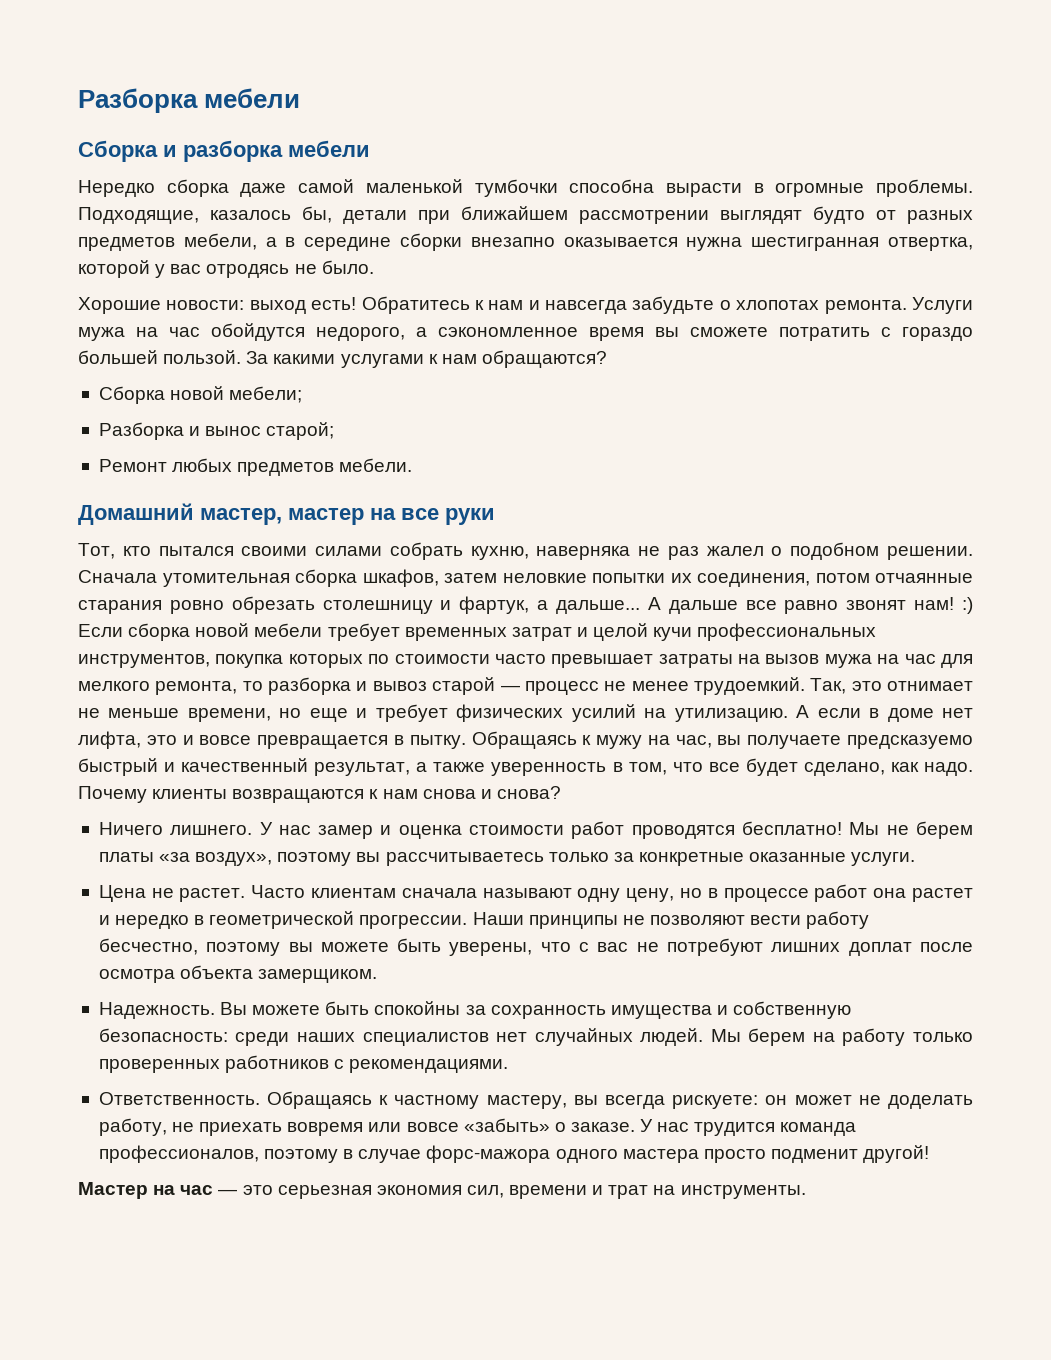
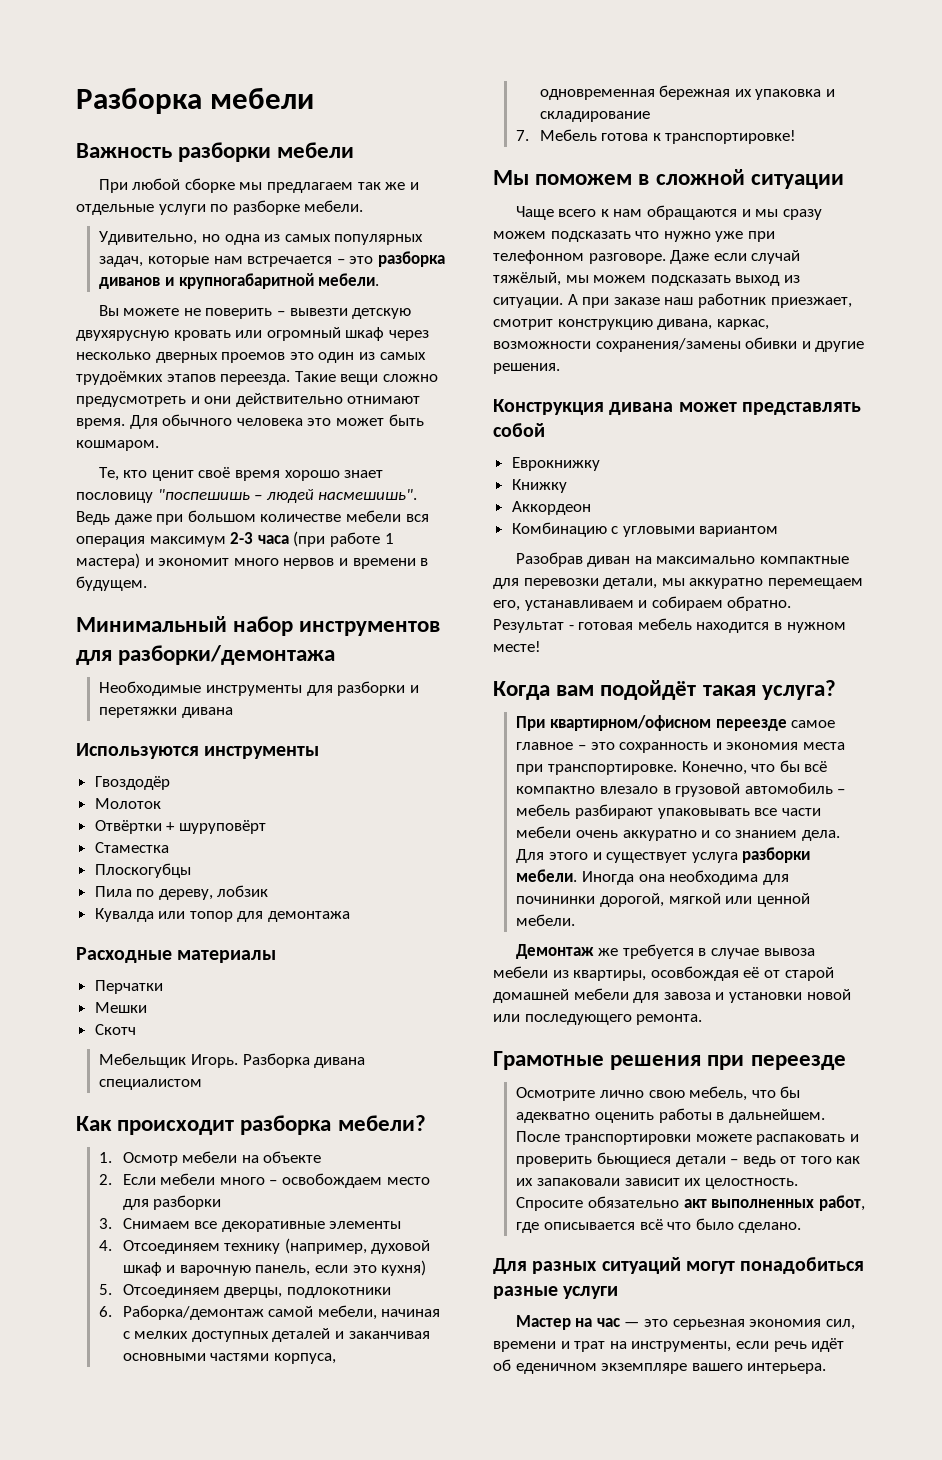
- Сборка и разборка мебели
- Нередко сборка даже самой маленькой тумбочки способна вырасти в огромные проблемы. Подходящие, казалось бы, детали при ближайшем рассмотрении выглядят будто от разных предметов мебели, а в середине сборки внезапно оказывается нужна шестигранная отвертка, которой у вас отродясь не было.
- Хорошие новости: выход есть! Обратитесь к нам и навсегда забудьте о хлопотах ремонта. Услуги мужа на час обойдутся недорого, а сэкономленное время вы сможете потратить с гораздо большей пользой. За какими услугами к нам обращаются?
- Сборка новой мебели;
- Разборка и вынос старой;
- Ремонт любых предметов мебели.
- Домашний мастер, мастер на все руки
- Тот, кто пытался своими силами собрать кухню, наверняка не раз жалел о подобном решении. Сначала утомительная сборка шкафов, затем неловкие попытки их соединения, потом отчаянные старания ровно обрезать столешницу и фартук, а дальше... А дальше все равно звонят нам! :) Если сборка новой мебели требует временных затрат и целой кучи профессиональных инструментов, покупка которых по стоимости часто превышает затраты на вызов мужа на час для мелкого ремонта, то разборка и вывоз старой — процесс не менее трудоемкий. Так, это отнимает не меньше времени, но еще и требует физических усилий на утилизацию. А если в доме нет лифта, это и вовсе превращается в пытку. Обращаясь к мужу на час, вы получаете предсказуемо быстрый и качественный результат, а также уверенность в том, что все будет сделано, как надо. Почему клиенты возвращаются к нам снова и снова?
- Ничего лишнего. У нас замер и оценка стоимости работ проводятся бесплатно! Мы не берем платы «за воздух», поэтому вы рассчитываетесь только за конкретные оказанные услуги.
- Цена не растет. Часто клиентам сначала называют одну цену, но в процессе работ она растет и нередко в геометрической прогрессии. Наши принципы не позволяют вести работу бесчестно, поэтому вы можете быть уверены, что с вас не потребуют лишних доплат после осмотра объекта замерщиком.
- Надежность. Вы можете быть спокойны за сохранность имущества и собственную безопасность: среди наших специалистов нет случайных людей. Мы берем на работу только проверенных работников с рекомендациями.
- Ответственность. Обращаясь к частному мастеру, вы всегда рискуете: он может не доделать работу, не приехать вовремя или вовсе «забыть» о заказе. У нас трудится команда профессионалов, поэтому в случае форс-мажора одного мастера просто подменит другой!
+ Важность разборки мебели
+ При любой сборке мы предлагаем так же и отдельные услуги по разборке мебели.
+ Удивительно, но одна из самых популярных задач, которые нам встречается – это разборка диванов и крупногабаритной мебели.
+ Вы можете не поверить – вывезти детскую двухярусную кровать или огромный шкаф через несколько дверных проемов это один из самых трудоёмких этапов переезда. Такие вещи сложно предусмотреть и они действительно отнимают время. Для обычного человека это может быть кошмаром.
+ Те, кто ценит своё время хорошо знает пословицу "поспешишь – людей насмешишь". Ведь даже при большом количестве мебели вся операция максимум 2-3 часа (при работе 1 мастера) и экономит много нервов и времени в будущем.
+ Минимальный набор инструментов для разборки/демонтажа
+ Необходимые инструменты для разборки и перетяжки дивана
+ Используются инструменты
+ Гвоздодёр
+ Молоток
+ Отвёртки + шуруповёрт
+ Стаместка
+ Плоскогубцы
+ Пила по дереву, лобзик
+ Кувалда или топор для демонтажа
+ Расходные материалы
+ Перчатки
+ Мешки
+ Скотч
+ Мебельщик Игорь. Разборка дивана специалистом
+ Как происходит разборка мебели?
+ 1. Осмотр мебели на объекте
+ 2. Если мебели много – освобождаем место для разборки
+ 3. Снимаем все декоративные элементы
+ 4. Отсоединяем технику (например, духовой шкаф и варочную панель, если это кухня)
+ 5. Отсоединяем дверцы, подлокотники
+ 6. Раборка/демонтаж самой мебели, начиная с мелких доступных деталей и заканчивая основными частями корпуса, одновременная бережная их упаковка и складирование
+ 7. Мебель готова к транспортировке!
+ Мы поможем в сложной ситуации
+ Чаще всего к нам обращаются и мы сразу можем подсказать что нужно уже при телефонном разговоре. Даже если случай тяжёлый, мы можем подсказать выход из ситуации. А при заказе наш работник приезжает, смотрит конструкцию дивана, каркас, возможности сохранения/замены обивки и другие решения.
+ Конструкция дивана может представлять собой
+ Еврокнижку
+ Книжку
+ Аккордеон
+ Комбинацию с угловыми вариантом
+ Разобрав диван на максимально компактные для перевозки детали, мы аккуратно перемещаем его, устанавливаем и собираем обратно. Результат - готовая мебель находится в нужном месте!
+ Когда вам подойдёт такая услуга?
+ При квартирном/офисном переезде самое главное – это сохранность и экономия места при транспортировке. Конечно, что бы всё компактно влезало в грузовой автомобиль – мебель разбирают упаковывать все части мебели очень аккуратно и со знанием дела. Для этого и существует услуга разборки мебели. Иногда она необходима для почининки дорогой, мягкой или ценной мебели.
+ Демонтаж же требуется в случае вывоза мебели из квартиры, осовбождая её от старой домашней мебели для завоза и установки новой или последующего ремонта.
+ Грамотные решения при переезде
+ Осмотрите лично свою мебель, что бы адекватно оценить работы в дальнейшем. После транспортировки можете распаковать и проверить бьющиеся детали – ведь от того как их запаковали зависит их целостность. Спросите обязательно акт выполненных работ, где описывается всё что было сделано.
+ Для разных ситуаций могут понадобиться разные услуги
- Мастер на час — это серьезная экономия сил, времени и трат на инструменты.
+ Мастер на час — это серьезная экономия сил, времени и трат на инструменты, если речь идёт об еденичном экземпляре вашего интерьера.

